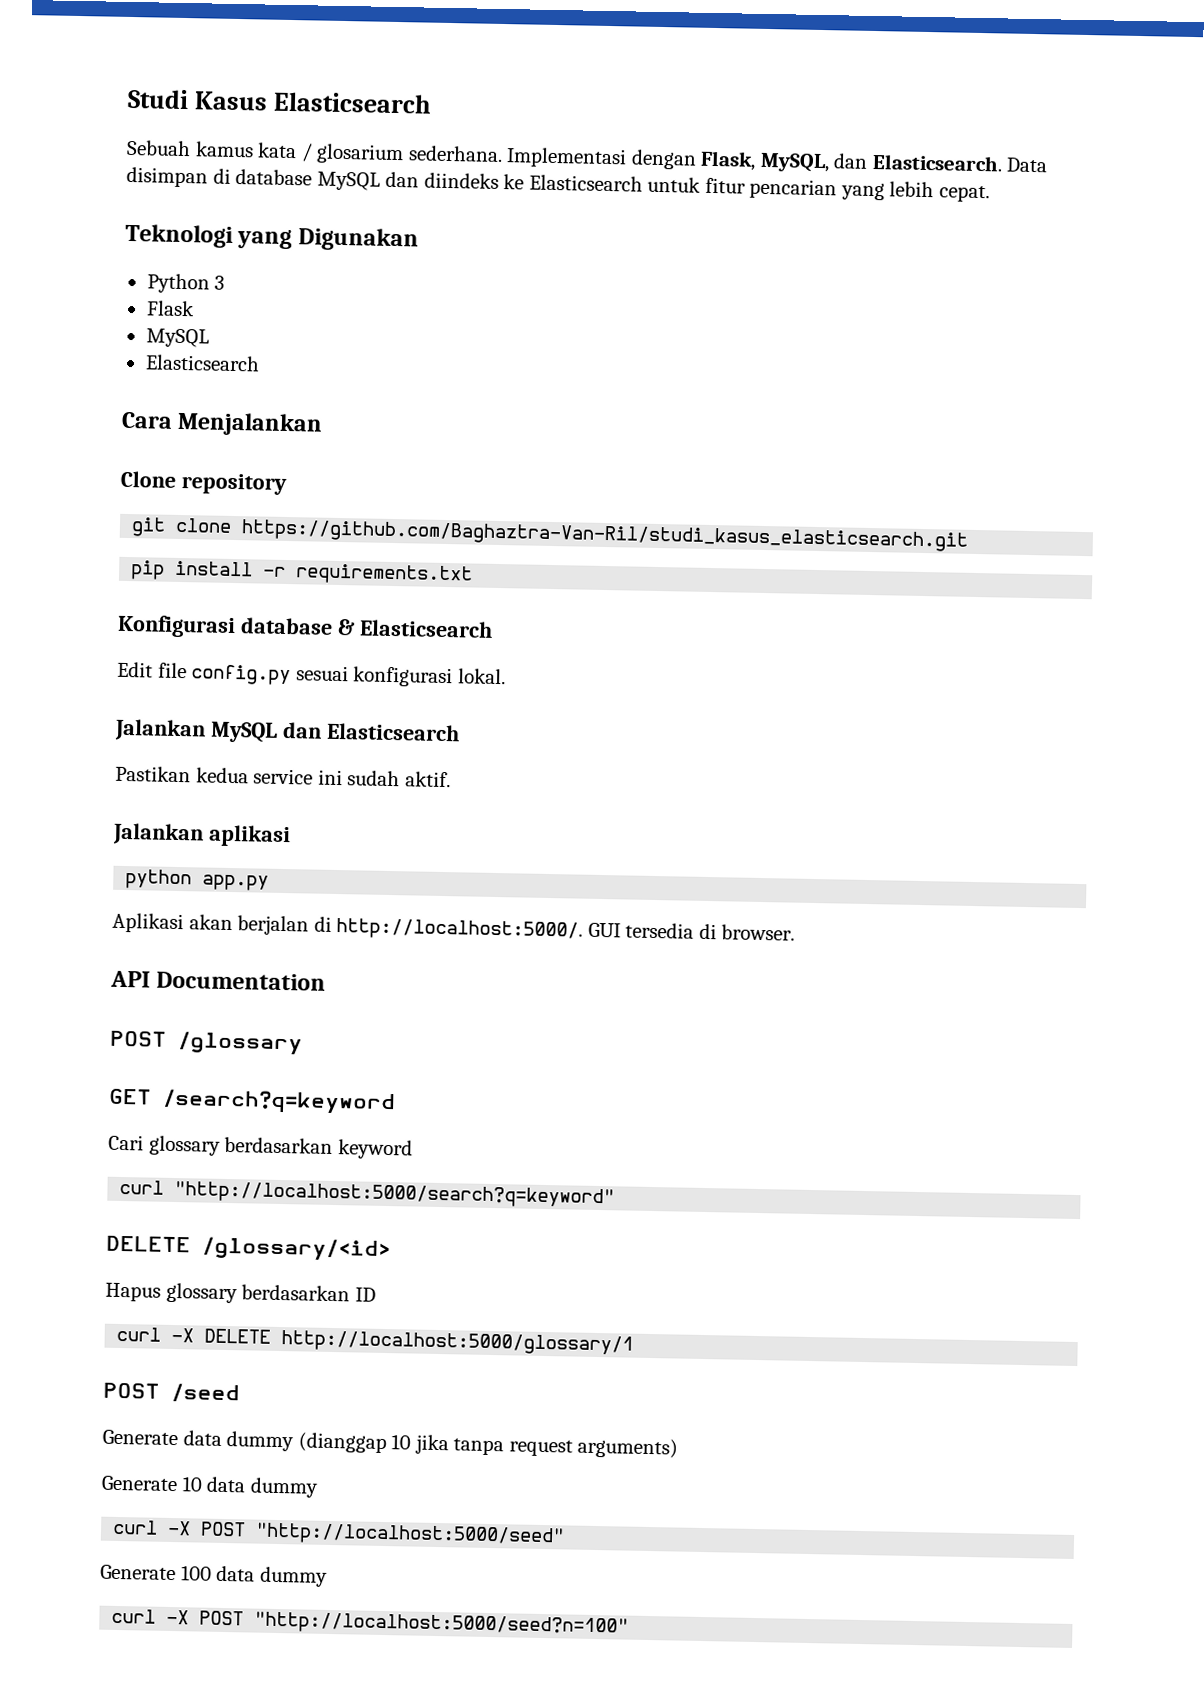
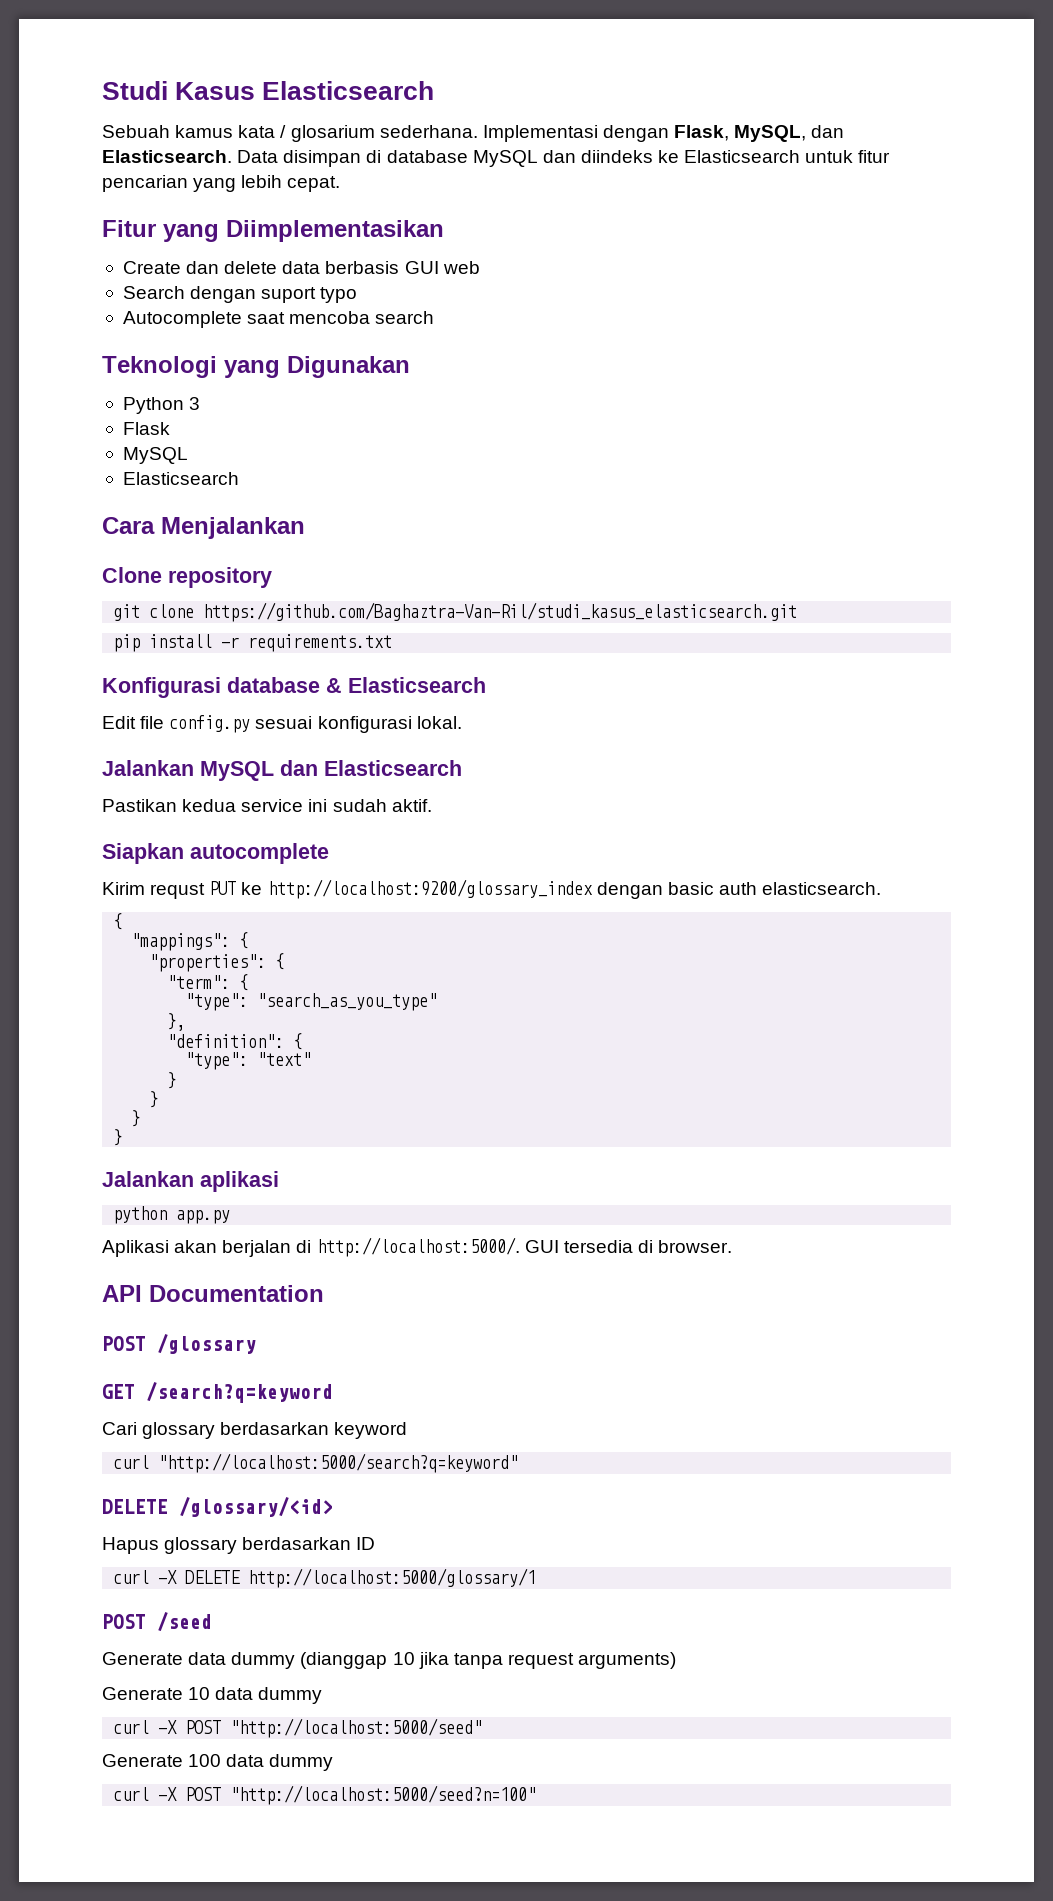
+ Fitur yang Diimplementasikan
+ Create dan delete data berbasis GUI web
+ Search dengan suport typo
+ Autocomplete saat mencoba search
+ Siapkan autocomplete
+ Kirim requst PUT ke http://localhost:9200/glossary_index dengan basic auth elasticsearch.
+ {
+ "mappings": {
+ "properties": {
+ "term": {
+ "type": "search_as_you_type"
+ },
+ "definition": {
+ "type": "text"
+ }
+ }
+ }
+ }

